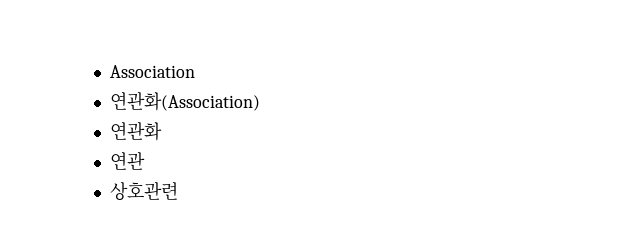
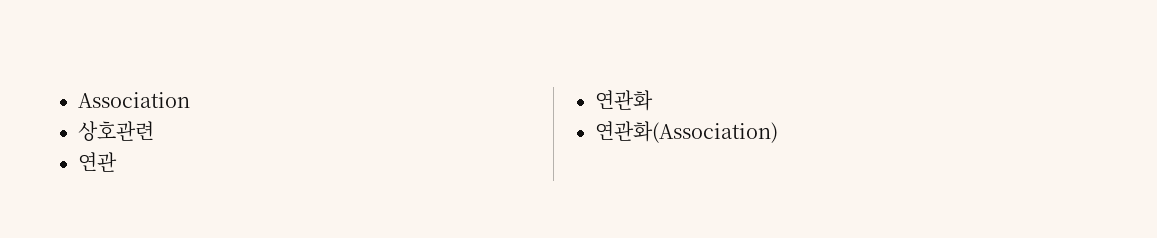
- 연관화(Association)
+ 상호관련
+ 연관
- 연관
- 상호관련
+ 연관화(Association)

